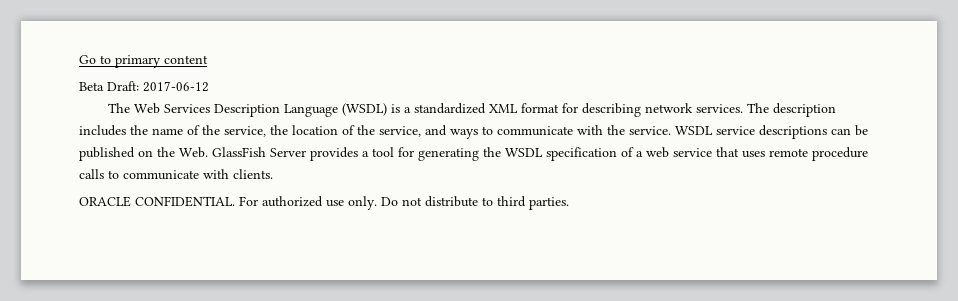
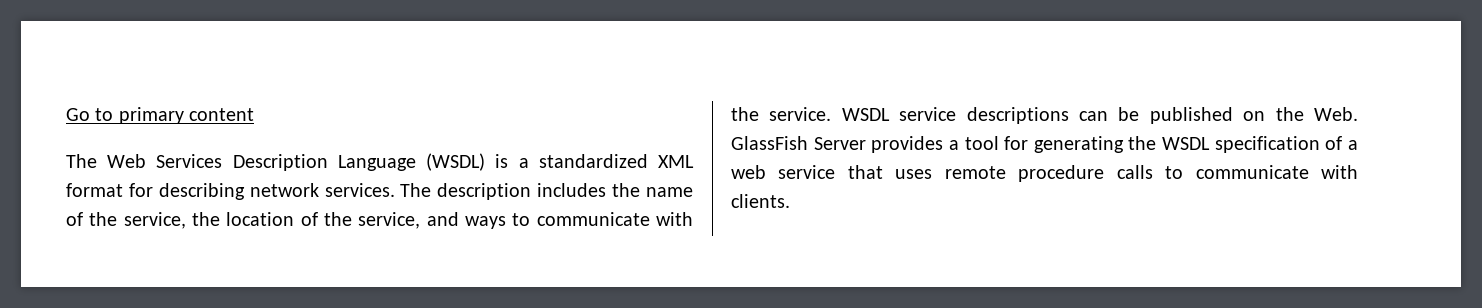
- Beta Draft: 2017-06-12
- ORACLE CONFIDENTIAL. For authorized use only. Do not distribute to third parties.

